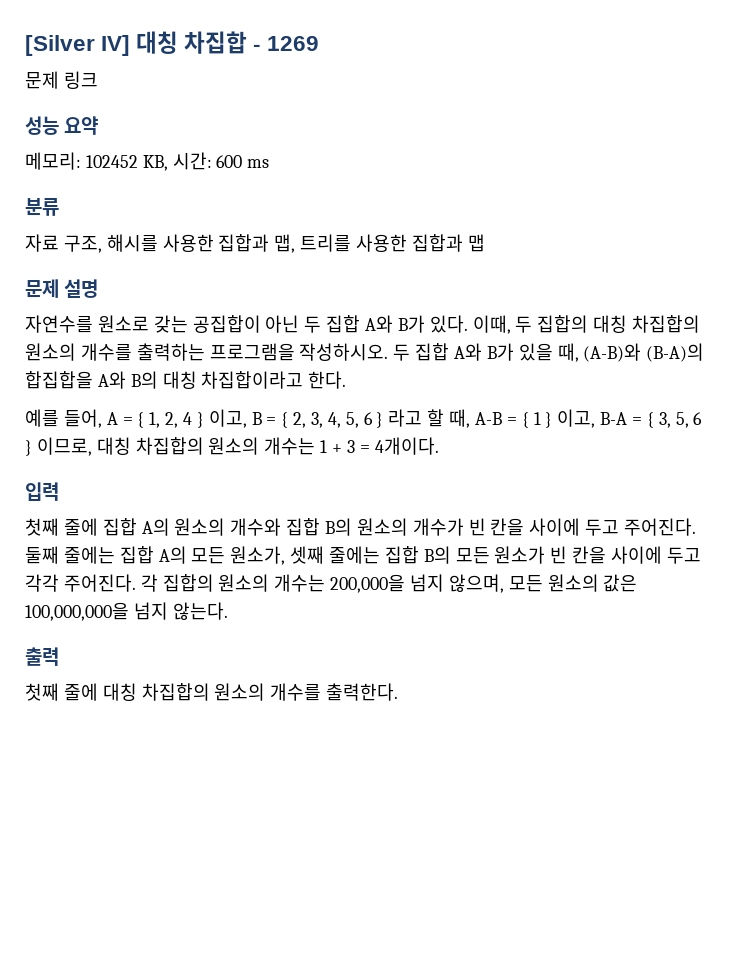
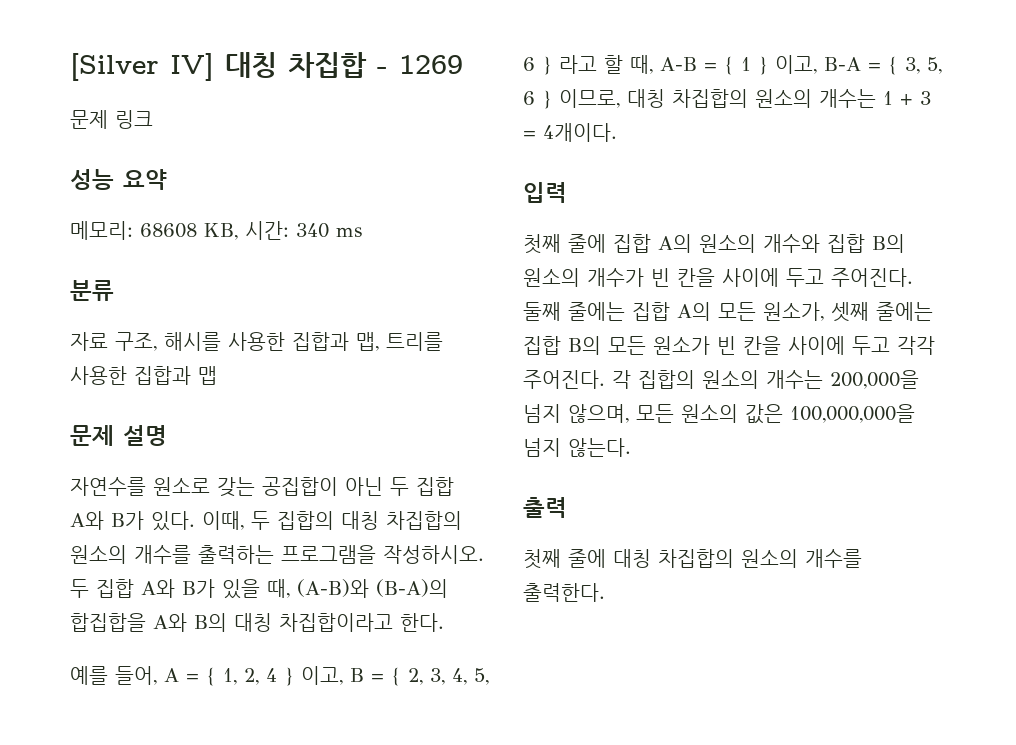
- 메모리: 102452 KB, 시간: 600 ms
+ 메모리: 68608 KB, 시간: 340 ms

